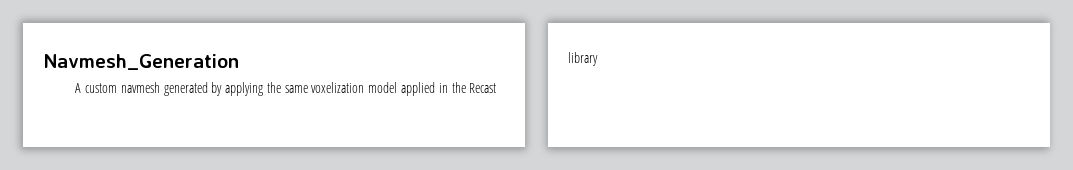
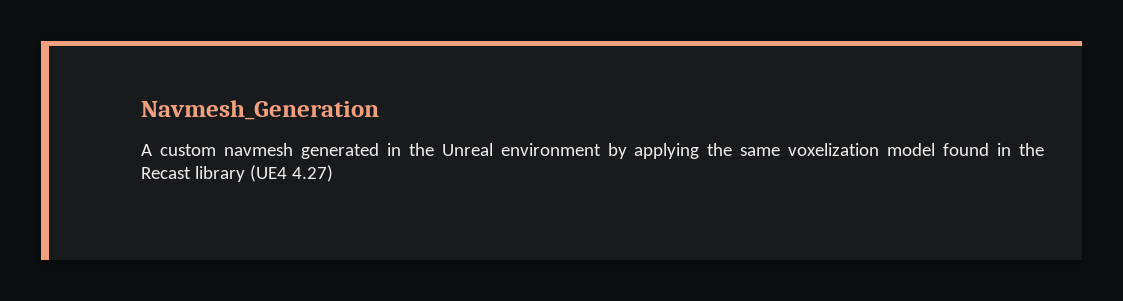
- A custom navmesh generated by applying the same voxelization model applied in the Recast library
+ A custom navmesh generated in the Unreal environment by applying the same voxelization model found in the Recast library (UE4 4.27)

